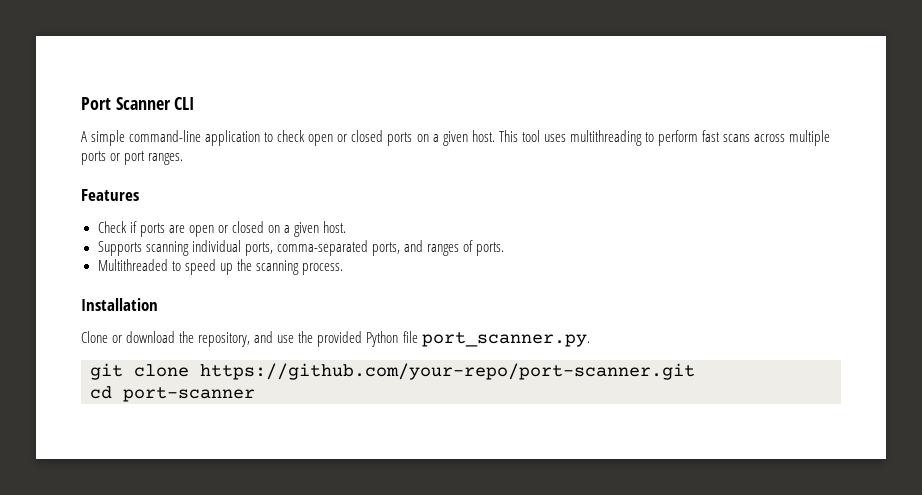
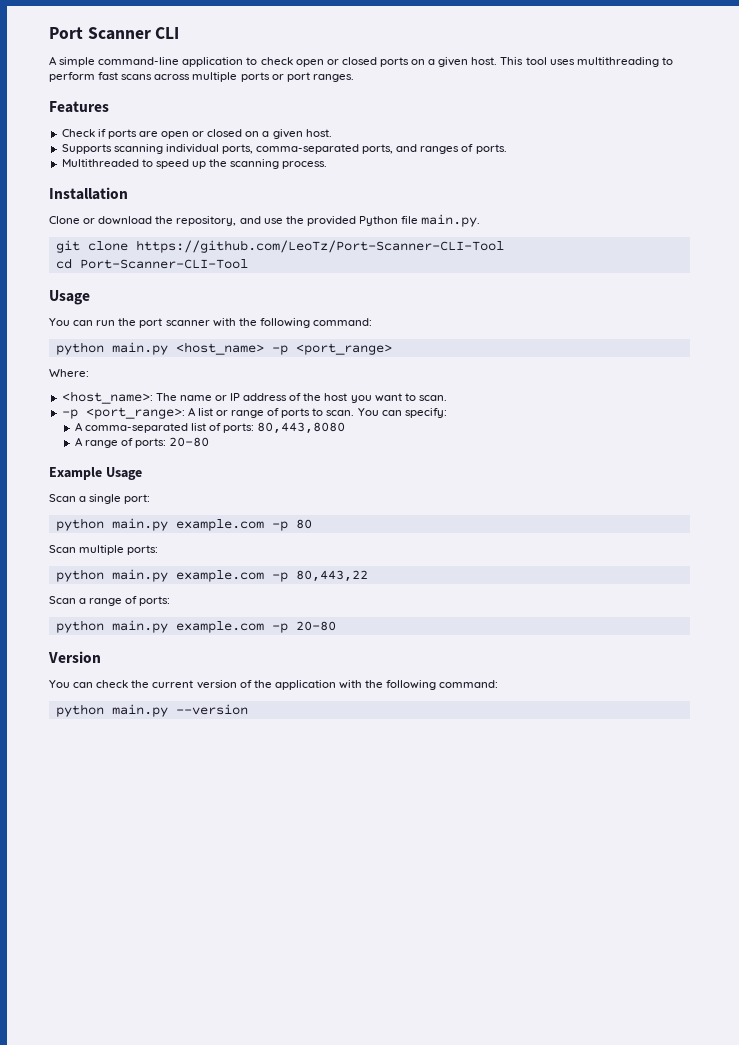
- Clone or download the repository, and use the provided Python file port_scanner.py.
+ Clone or download the repository, and use the provided Python file main.py.
- git clone https://github.com/your-repo/port-scanner.git
+ git clone https://github.com/LeoTz/Port-Scanner-CLI-Tool
- cd port-scanner
+ cd Port-Scanner-CLI-Tool
+ Usage
+ You can run the port scanner with the following command:
+ python main.py <host_name> -p <port_range>
+ Where:
+ <host_name>: The name or IP address of the host you want to scan.
+ -p <port_range>: A list or range of ports to scan. You can specify:
+ A comma-separated list of ports: 80,443,8080
+ A range of ports: 20-80
+ Example Usage
+ Scan a single port:
+ python main.py example.com -p 80
+ Scan multiple ports:
+ python main.py example.com -p 80,443,22
+ Scan a range of ports:
+ python main.py example.com -p 20-80
+ Version
+ You can check the current version of the application with the following command:
+ python main.py --version

